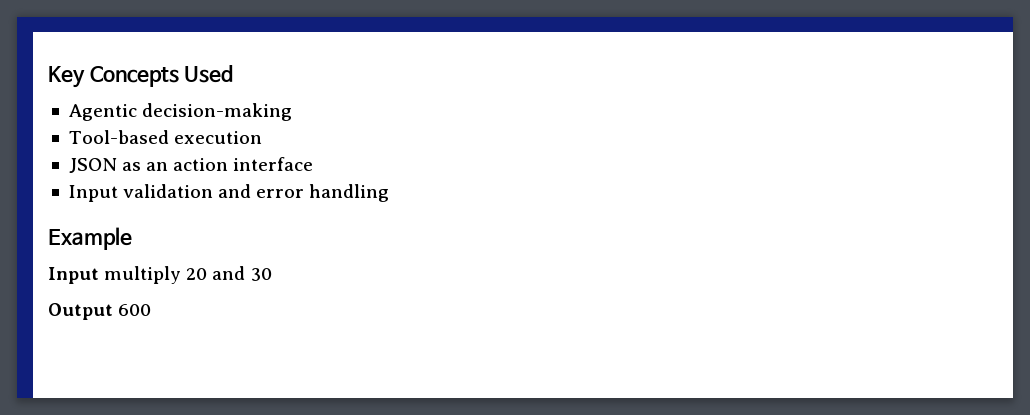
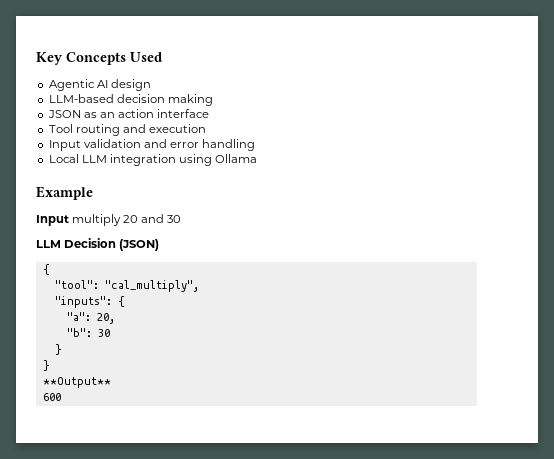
- Agentic decision-making
- Tool-based execution
+ Agentic AI design
+ LLM-based decision making
+ Tool routing and execution
+ Local LLM integration using Ollama
- Output 600
+ LLM Decision (JSON)
+ {
+ "tool": "cal_multiply",
+ "inputs": {
+ "a": 20,
+ "b": 30
+ }
+ }
+ **Output**
+ 600

